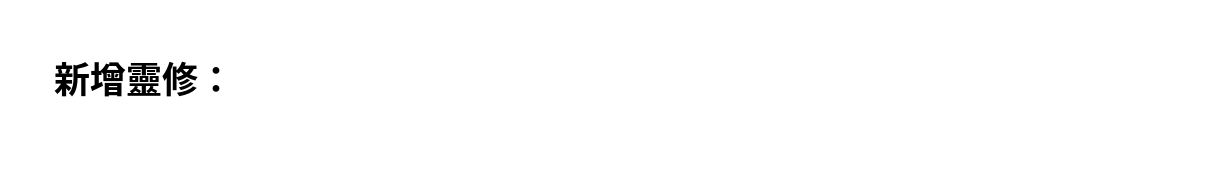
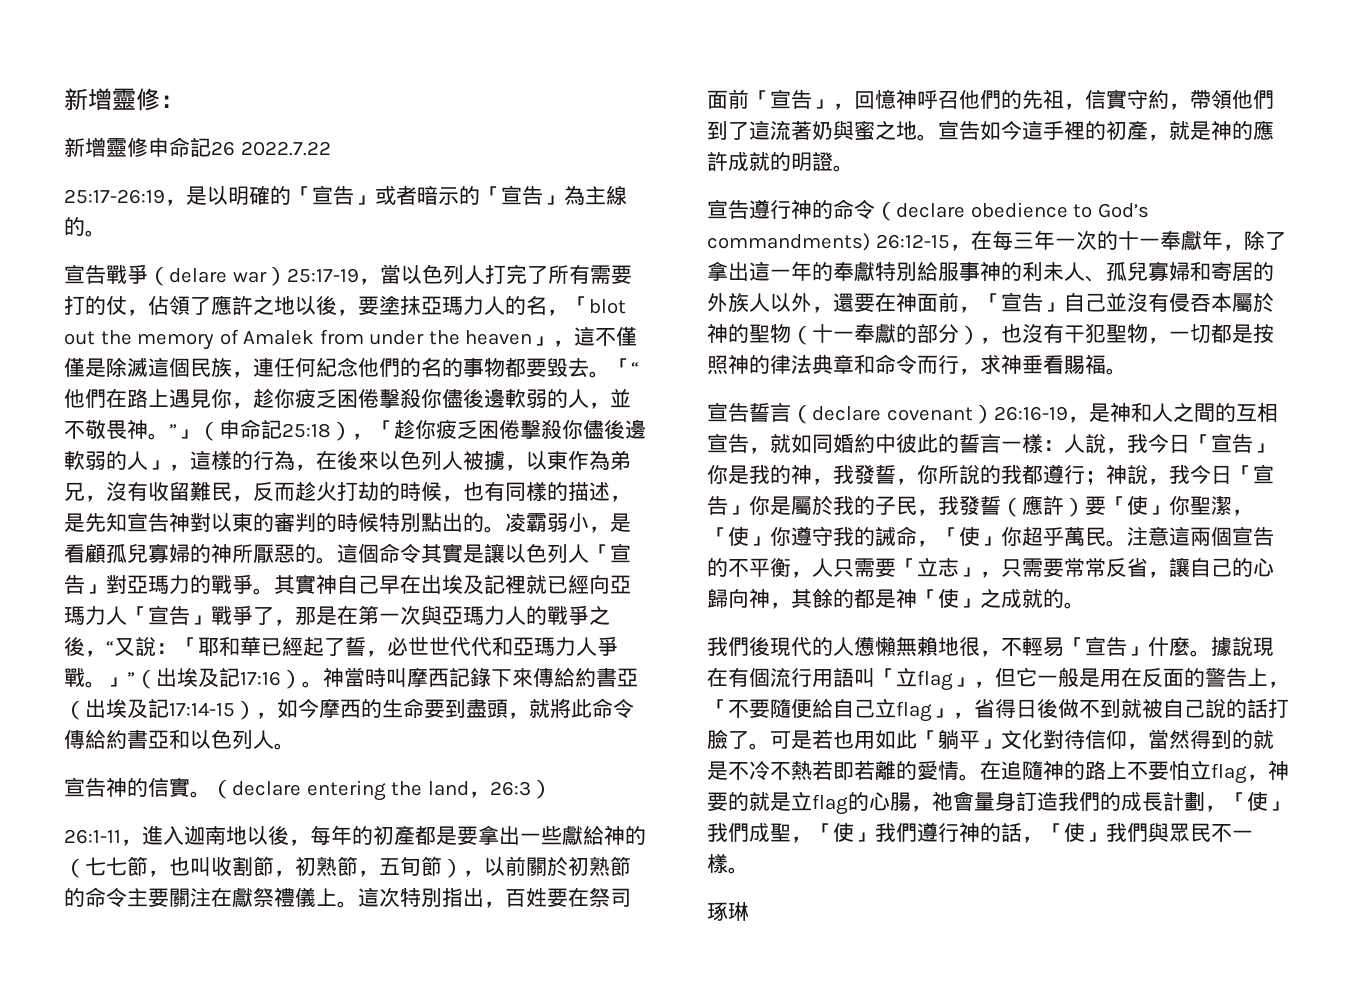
+ 新增靈修申命記26 2022.7.22
+ 25:17-26:19，是以明確的「宣告」或者暗示的「宣告」為主線的。
+ 宣告戰爭（delare war）25:17-19，當以色列人打完了所有需要打的仗，佔領了應許之地以後，要塗抹亞瑪力人的名，「blot out the memory of Amalek from under the heaven」，這不僅僅是除滅這個民族，連任何紀念他們的名的事物都要毀去。「“他們在路上遇見你，趁你疲乏困倦擊殺你儘後邊軟弱的人，並不敬畏神。”」（申命記25:18），「趁你疲乏困倦擊殺你儘後邊軟弱的人」，這樣的行為，在後來以色列人被擄，以東作為弟兄，沒有收留難民，反而趁火打劫的時候，也有同樣的描述，是先知宣告神對以東的審判的時候特別點出的。凌霸弱小，是看顧孤兒寡婦的神所厭惡的。這個命令其實是讓以色列人「宣告」對亞瑪力的戰爭。其實神自己早在出埃及記裡就已經向亞瑪力人「宣告」戰爭了，那是在第一次與亞瑪力人的戰爭之後，“又說：「耶和華已經起了誓，必世世代代和亞瑪力人爭戰。」”（出埃及記17:16）。神當時叫摩西記錄下來傳給約書亞（出埃及記17:14-15），如今摩西的生命要到盡頭，就將此命令傳給約書亞和以色列人。
+ 宣告神的信實。（declare entering the land，26:3）
+ 26:1-11，進入迦南地以後，每年的初產都是要拿出一些獻給神的（七七節，也叫收割節，初熟節，五旬節），以前關於初熟節的命令主要關注在獻祭禮儀上。這次特別指出，百姓要在祭司面前「宣告」，回憶神呼召他們的先祖，信實守約，帶領他們到了這流著奶與蜜之地。宣告如今這手裡的初產，就是神的應許成就的明證。
+ 宣告遵行神的命令（declare obedience to God’s commandments) 26:12-15，在每三年一次的十一奉獻年，除了拿出這一年的奉獻特別給服事神的利未人、孤兒寡婦和寄居的外族人以外，還要在神面前，「宣告」自己並沒有侵吞本屬於神的聖物（十一奉獻的部分），也沒有干犯聖物，一切都是按照神的律法典章和命令而行，求神垂看賜福。
+ 宣告誓言（declare covenant）26:16-19，是神和人之間的互相宣告，就如同婚約中彼此的誓言一樣：人說，我今日「宣告」你是我的神，我發誓，你所說的我都遵行；神說，我今日「宣告」你是屬於我的子民，我發誓（應許）要「使」你聖潔，「使」你遵守我的誡命，「使」你超乎萬民。注意這兩個宣告的不平衡，人只需要「立志」，只需要常常反省，讓自己的心歸向神，其餘的都是神「使」之成就的。
+ 我們後現代的人憊懶無賴地很，不輕易「宣告」什麼。據說現在有個流行用語叫「立flag」，但它一般是用在反面的警告上，「不要隨便給自己立flag」，省得日後做不到就被自己說的話打臉了。可是若也用如此「躺平」文化對待信仰，當然得到的就是不冷不熱若即若離的愛情。在追隨神的路上不要怕立flag，神要的就是立flag的心腸，祂會量身訂造我們的成長計劃，「使」我們成聖，「使」我們遵行神的話，「使」我們與眾民不一樣。
+ 琢琳

